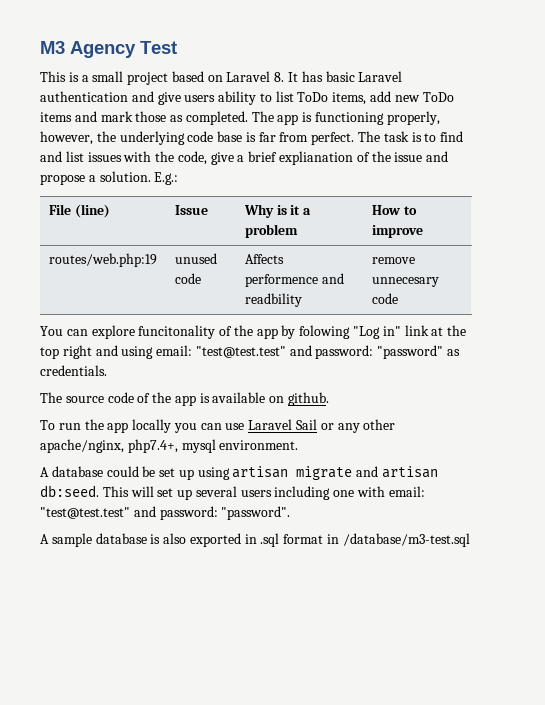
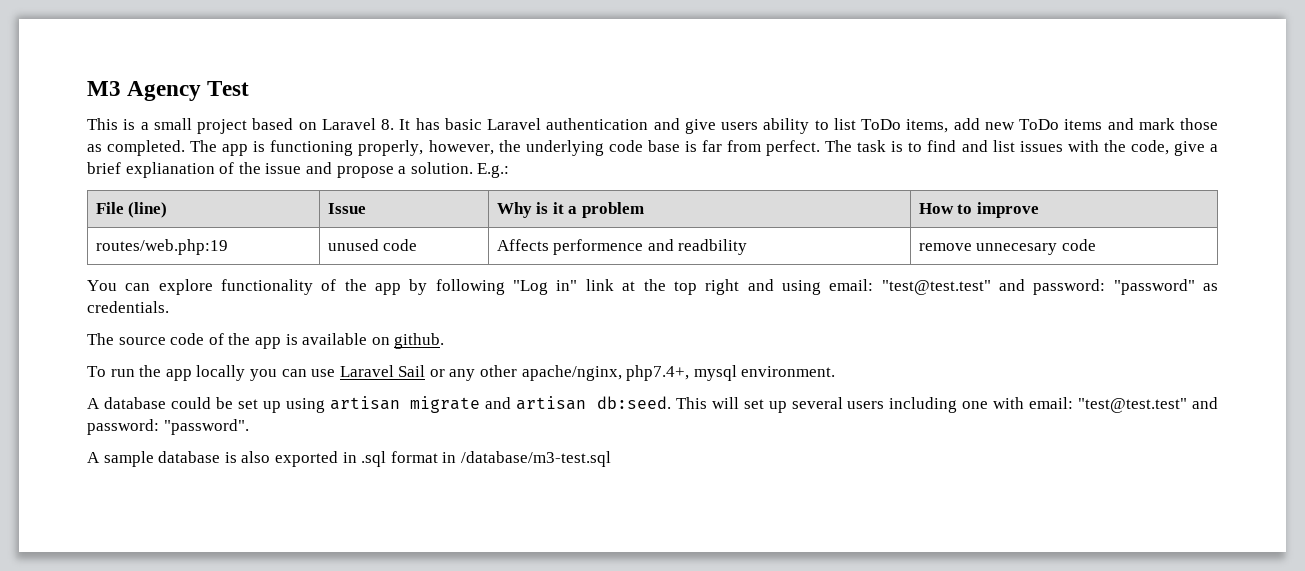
- You can explore funcitonality of the app by folowing "Log in" link at the top right and using email: "test@test.test" and password: "password" as credentials.
+ You can explore functionality of the app by following "Log in" link at the top right and using email: "test@test.test" and password: "password" as credentials.

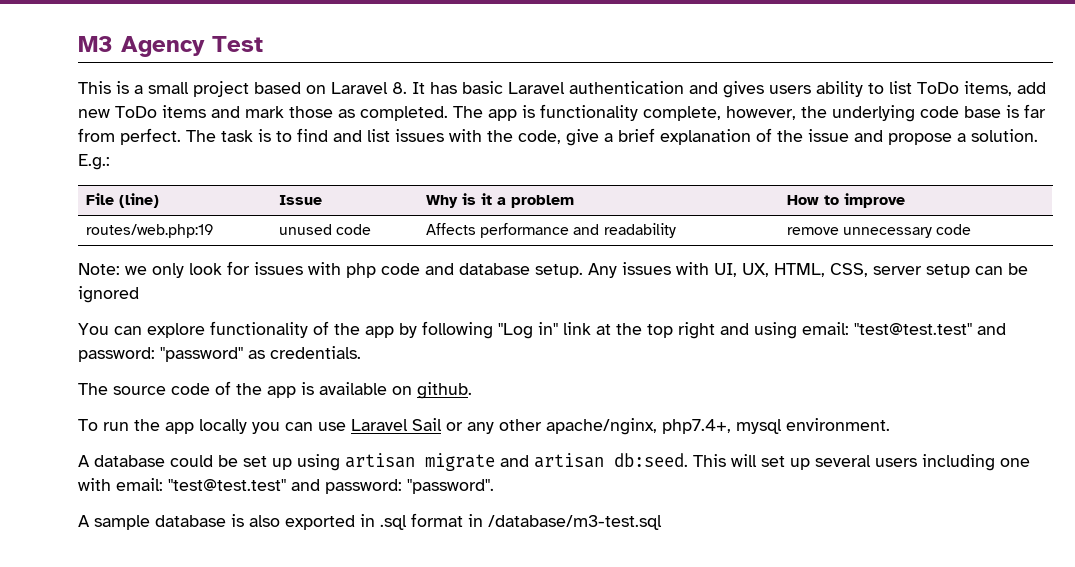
- This is a small project based on Laravel 8. It has basic Laravel authentication and give users ability to list ToDo items, add new ToDo items and mark those as completed.
+ This is a small project based on Laravel 8. It has basic Laravel authentication and gives users ability to list ToDo items, add new ToDo items and mark those as completed.
- The app is functioning properly, however, the underlying code base is far from perfect.
+ The app is functionality complete, however, the underlying code base is far from perfect.
- The task is to find and list issues with the code, give a brief explianation of the issue and propose a solution.
+ The task is to find and list issues with the code, give a brief explanation of the issue and propose a solution.
- routes/web.php:19 | unused code | Affects performence and readbility | remove unnecesary code
+ routes/web.php:19 | unused code | Affects performance and readability | remove unnecessary code
+ Note: we only look for issues with php code and database setup. Any issues with UI, UX, HTML, CSS, server setup can be ignored

